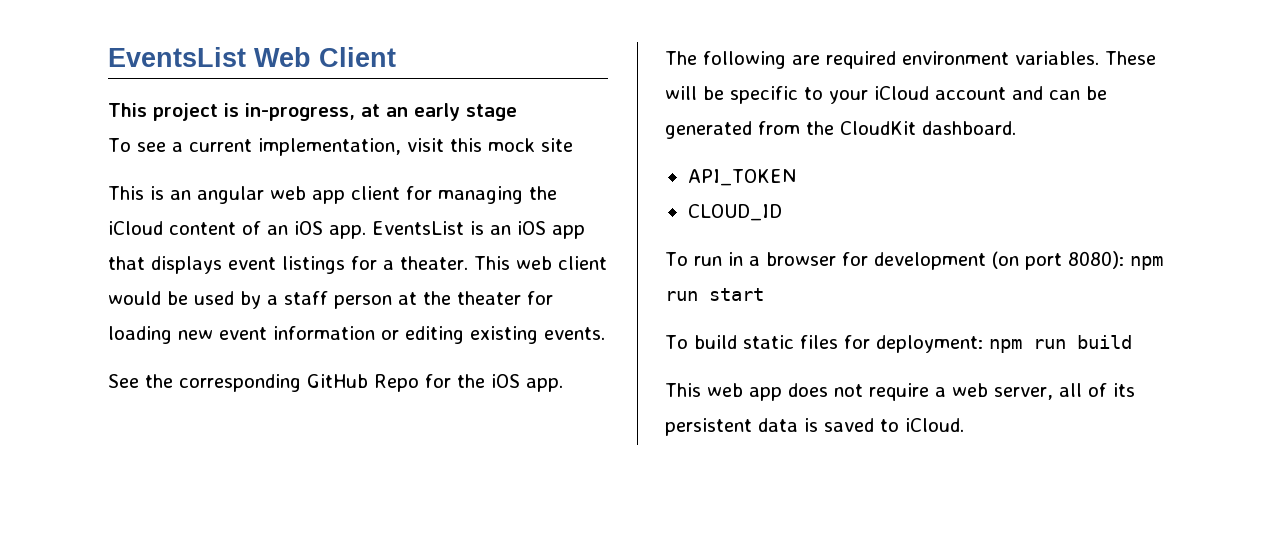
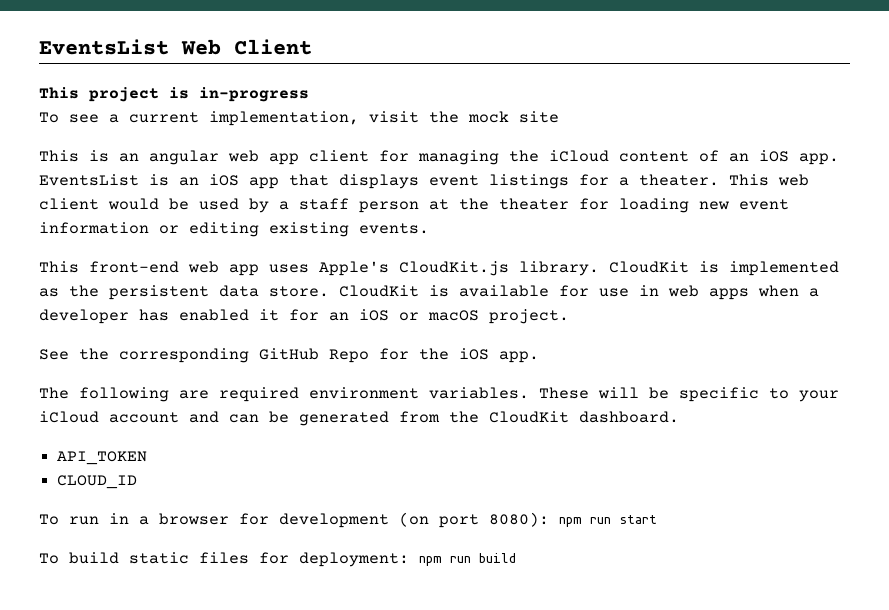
- This project is in-progress, at an early stage
+ This project is in-progress
- To see a current implementation, visit this mock site
+ To see a current implementation, visit the mock site
+ This front-end web app uses Apple's CloudKit.js library. CloudKit is implemented as the persistent data store. CloudKit is available for use in web apps when a developer has enabled it for an iOS or macOS project.
- This web app does not require a web server, all of its persistent data is saved to iCloud.

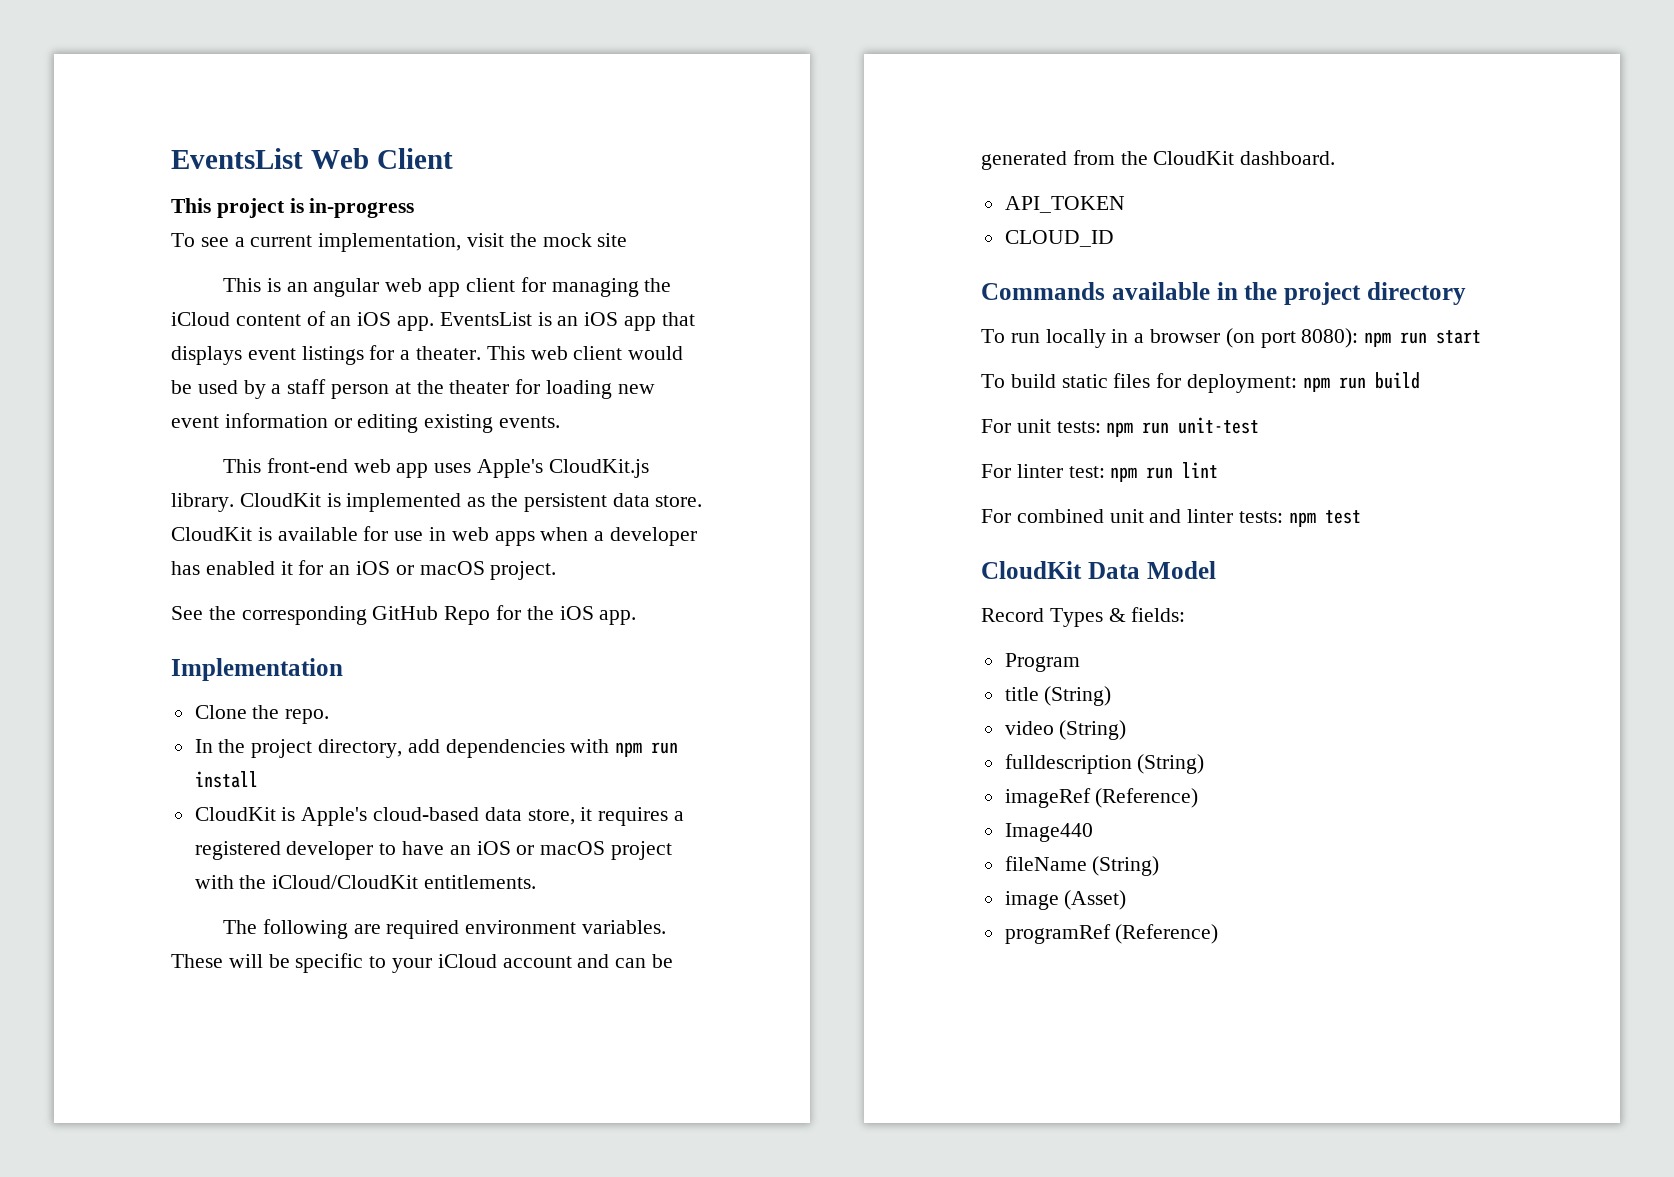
+ Implementation
+ Clone the repo.
+ In the project directory, add dependencies with npm run install
+ CloudKit is Apple's cloud-based data store, it requires a registered developer to have an iOS or macOS project with the iCloud/CloudKit entitlements.
+ Commands available in the project directory
- To run in a browser for development (on port 8080): npm run start
+ To run locally in a browser (on port 8080): npm run start
+ For unit tests: npm run unit-test
+ For linter test: npm run lint
+ For combined unit and linter tests: npm test
+ CloudKit Data Model
+ Record Types & fields:
+ Program
+ title (String)
+ video (String)
+ fulldescription (String)
+ imageRef (Reference)
+ Image440
+ fileName (String)
+ image (Asset)
+ programRef (Reference)

